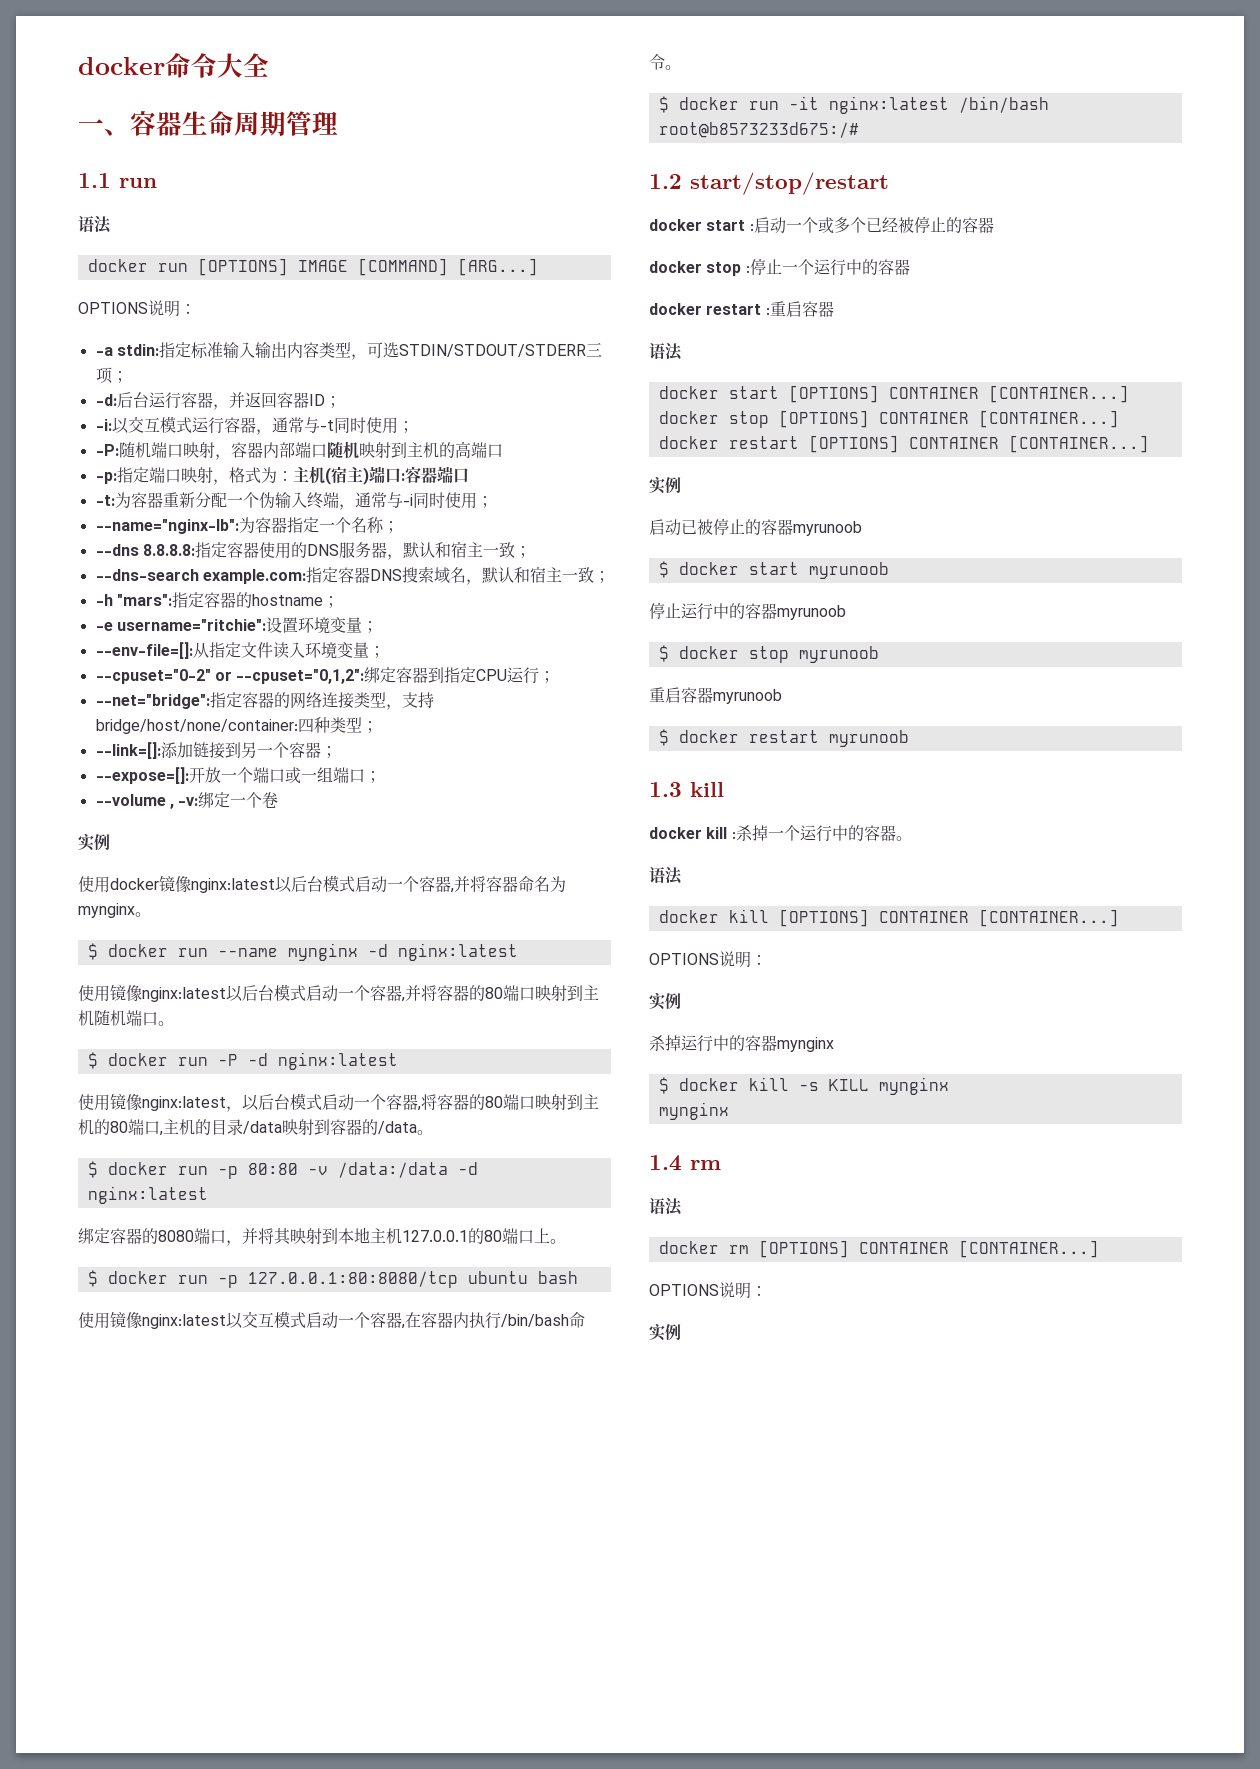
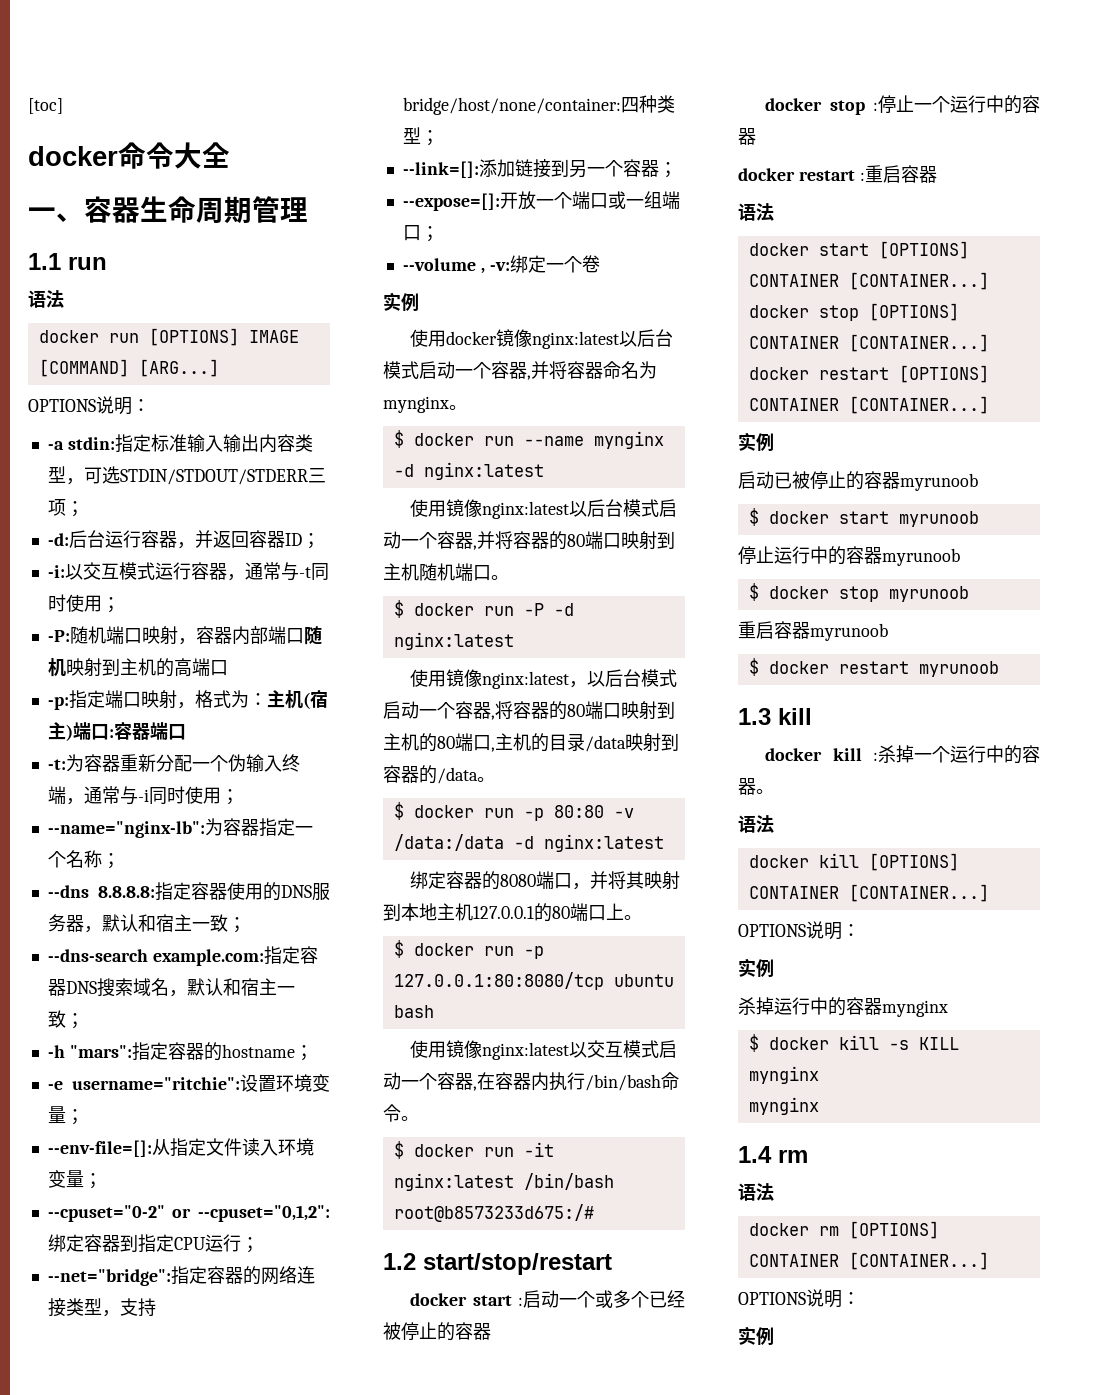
+ [toc]

